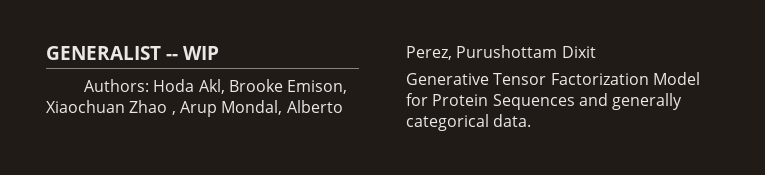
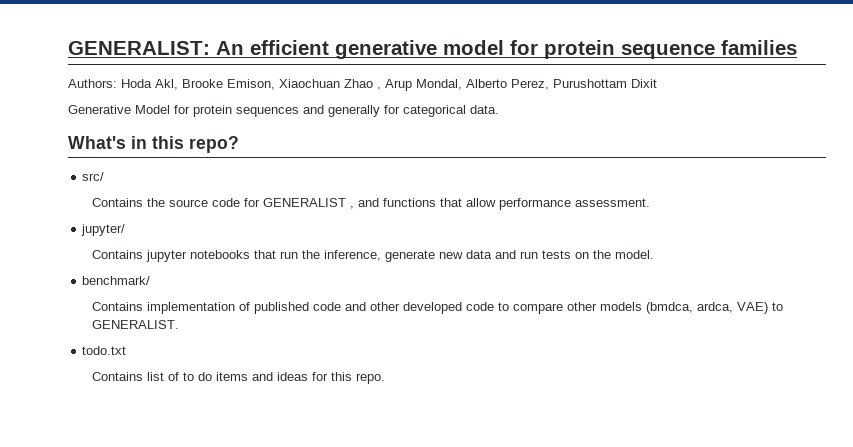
- GENERALIST -- WIP
+ GENERALIST: An efficient generative model for protein sequence families
- Generative Tensor Factorization Model for Protein Sequences and generally categorical data.
+ Generative Model for protein sequences and generally for categorical data.
+ What's in this repo?
+ src/
+ Contains the source code for GENERALIST , and functions that allow performance assessment.
+ jupyter/
+ Contains jupyter notebooks that run the inference, generate new data and run tests on the model.
+ benchmark/
+ Contains implementation of published code and other developed code to compare other models (bmdca, ardca, VAE) to GENERALIST.
+ todo.txt
+ Contains list of to do items and ideas for this repo.

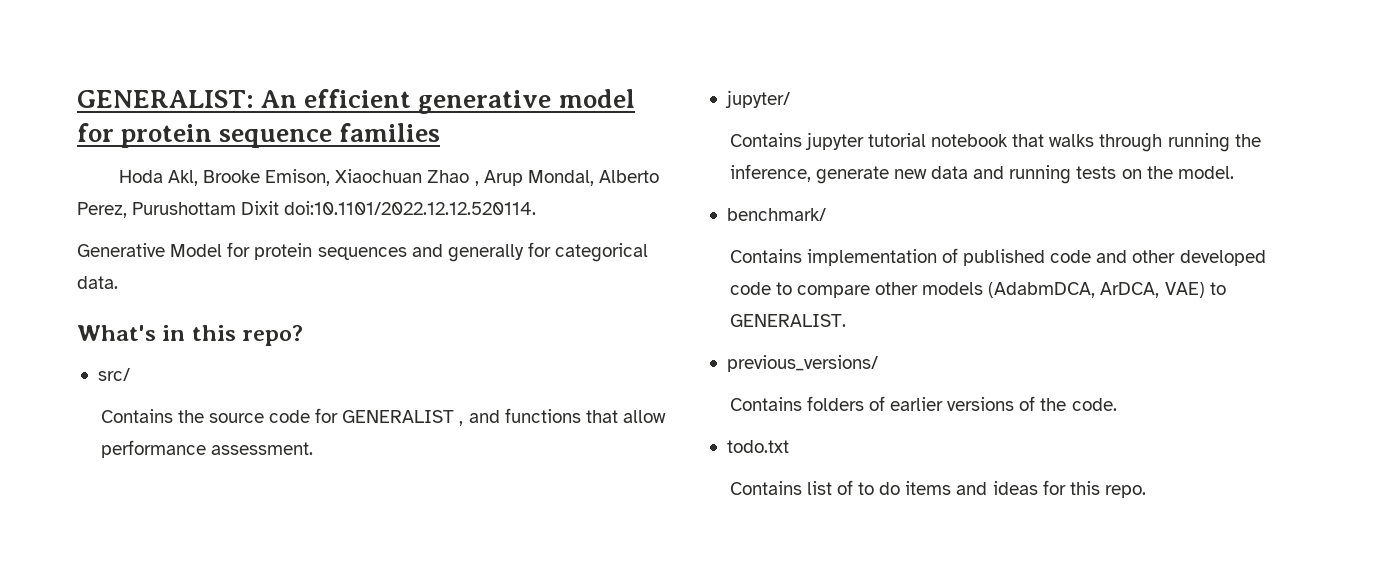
- Authors: Hoda Akl, Brooke Emison, Xiaochuan Zhao , Arup Mondal, Alberto Perez, Purushottam Dixit
+ Hoda Akl, Brooke Emison, Xiaochuan Zhao , Arup Mondal, Alberto Perez, Purushottam Dixit doi:10.1101/2022.12.12.520114.
- Contains jupyter notebooks that run the inference, generate new data and run tests on the model.
+ Contains jupyter tutorial notebook that walks through running the inference, generate new data and running tests on the model.
- Contains implementation of published code and other developed code to compare other models (bmdca, ardca, VAE) to GENERALIST.
+ Contains implementation of published code and other developed code to compare other models (AdabmDCA, ArDCA, VAE) to GENERALIST.
+ previous_versions/
+ Contains folders of earlier versions of the code.

